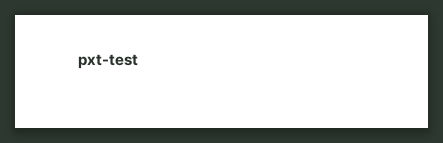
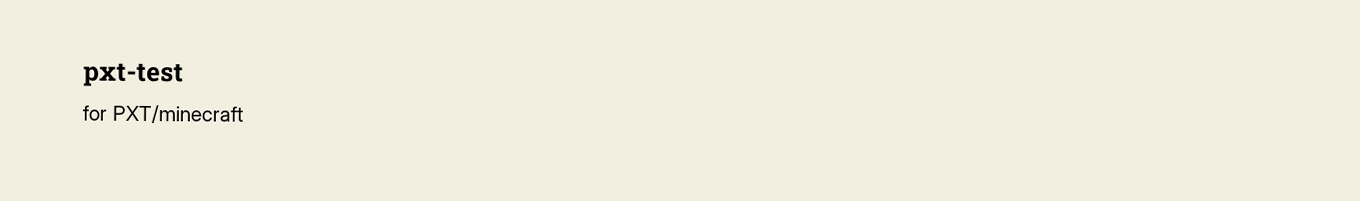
+ for PXT/minecraft

